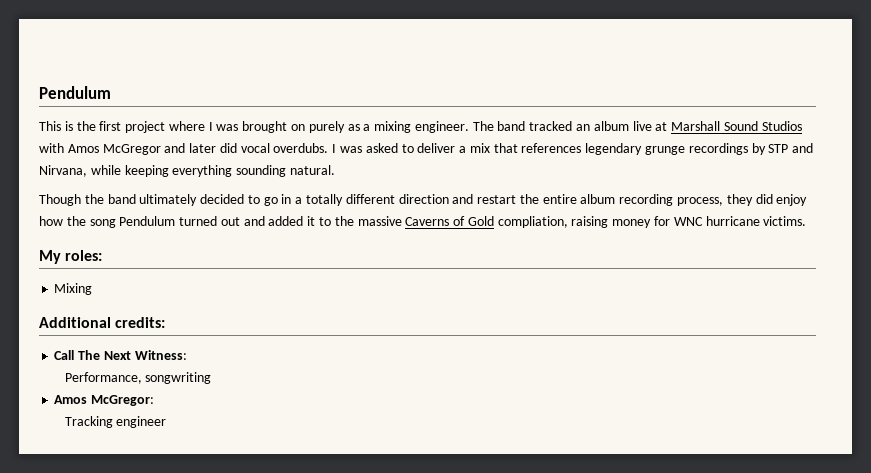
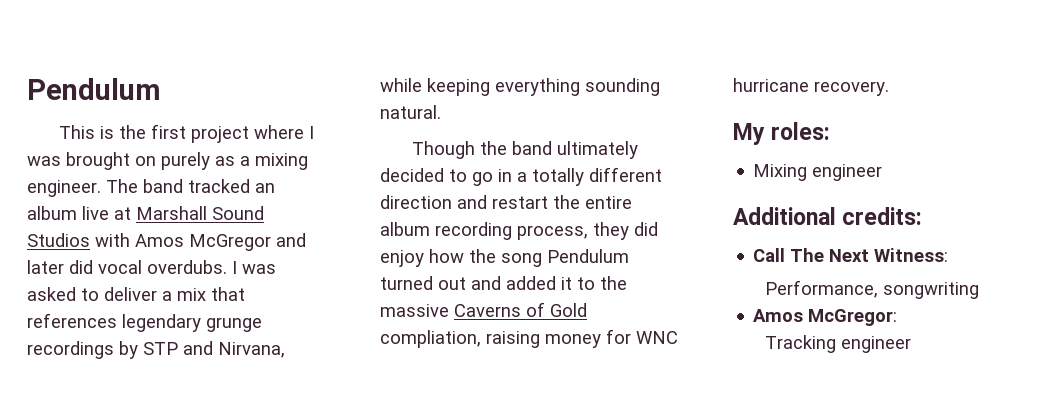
- Though the band ultimately decided to go in a totally different direction and restart the entire album recording process, they did enjoy how the song Pendulum turned out and added it to the massive Caverns of Gold compliation, raising money for WNC hurricane victims.
+ Though the band ultimately decided to go in a totally different direction and restart the entire album recording process, they did enjoy how the song Pendulum turned out and added it to the massive Caverns of Gold compliation, raising money for WNC hurricane recovery.
- Mixing
+ Mixing engineer

